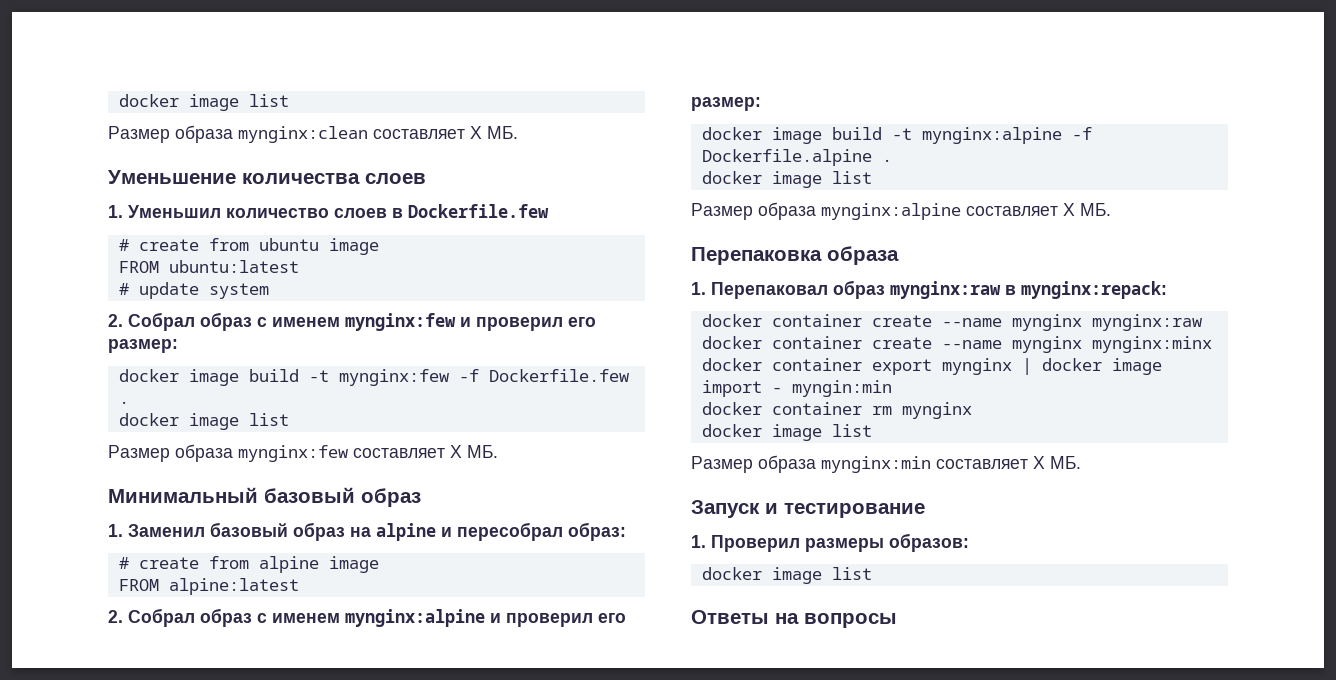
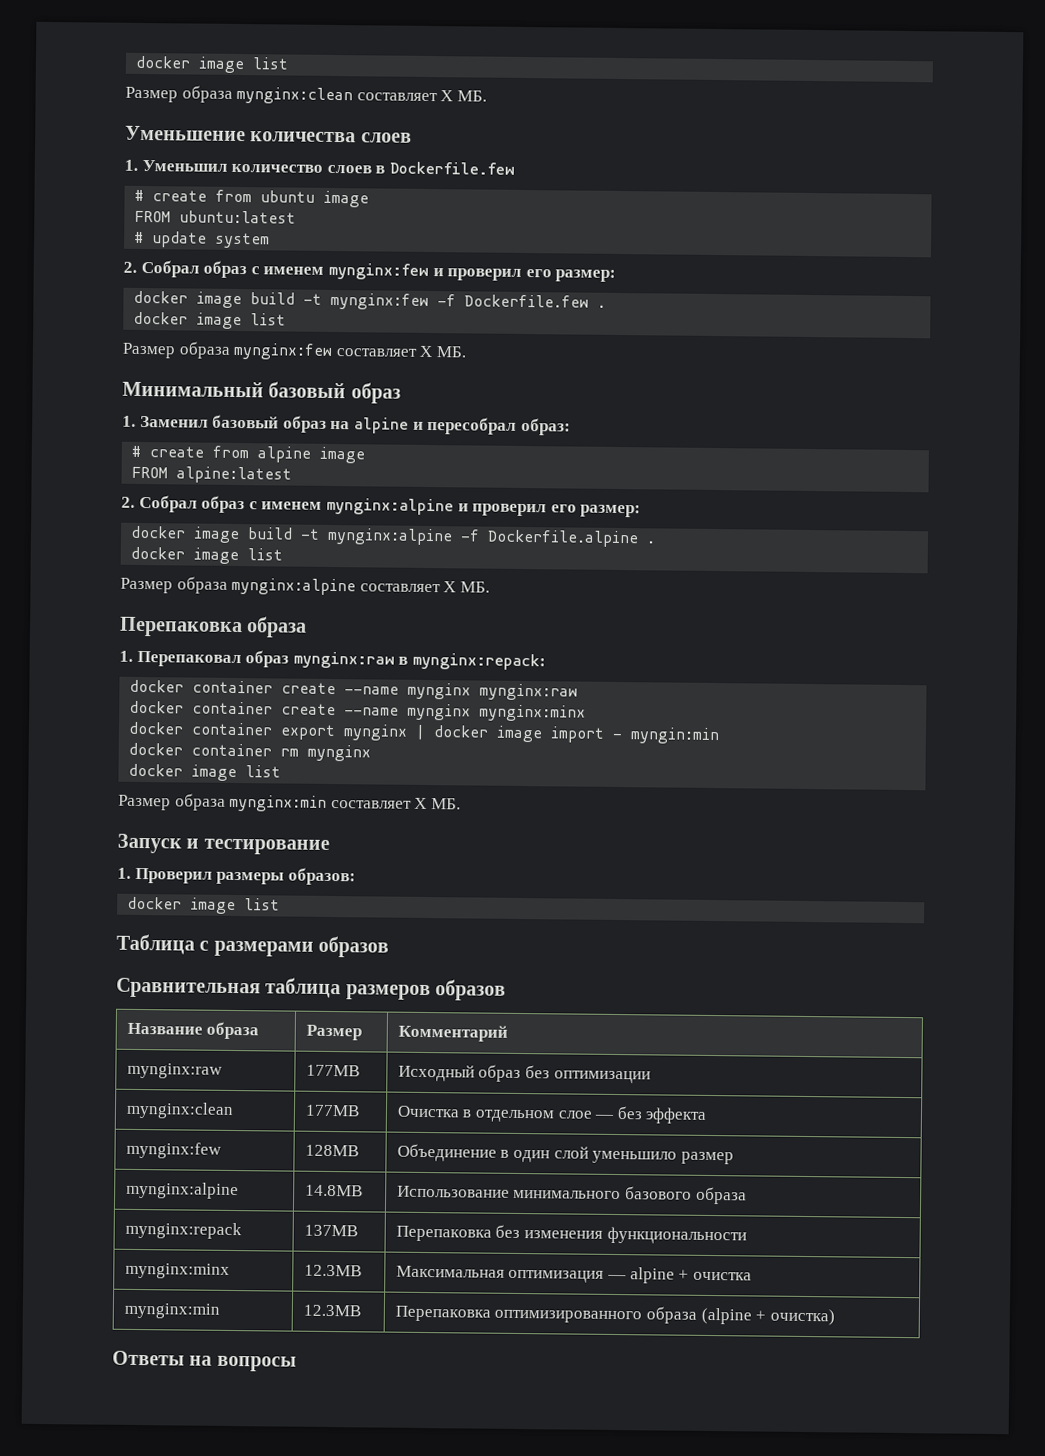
+ Таблица с размерами образов
+ Сравнительная таблица размеров образов
+ Название образа | Размер | Комментарий
+ mynginx:raw | 177MB | Исходный образ без оптимизации
+ mynginx:clean | 177MB | Очистка в отдельном слое — без эффекта
+ mynginx:few | 128MB | Объединение в один слой уменьшило размер
+ mynginx:alpine | 14.8MB | Использование минимального базового образа
+ mynginx:repack | 137MB | Перепаковка без изменения функциональности
+ mynginx:minx | 12.3MB | Максимальная оптимизация — alpine + очистка
+ mynginx:min | 12.3MB | Перепаковка оптимизированного образа (alpine + очистка)

